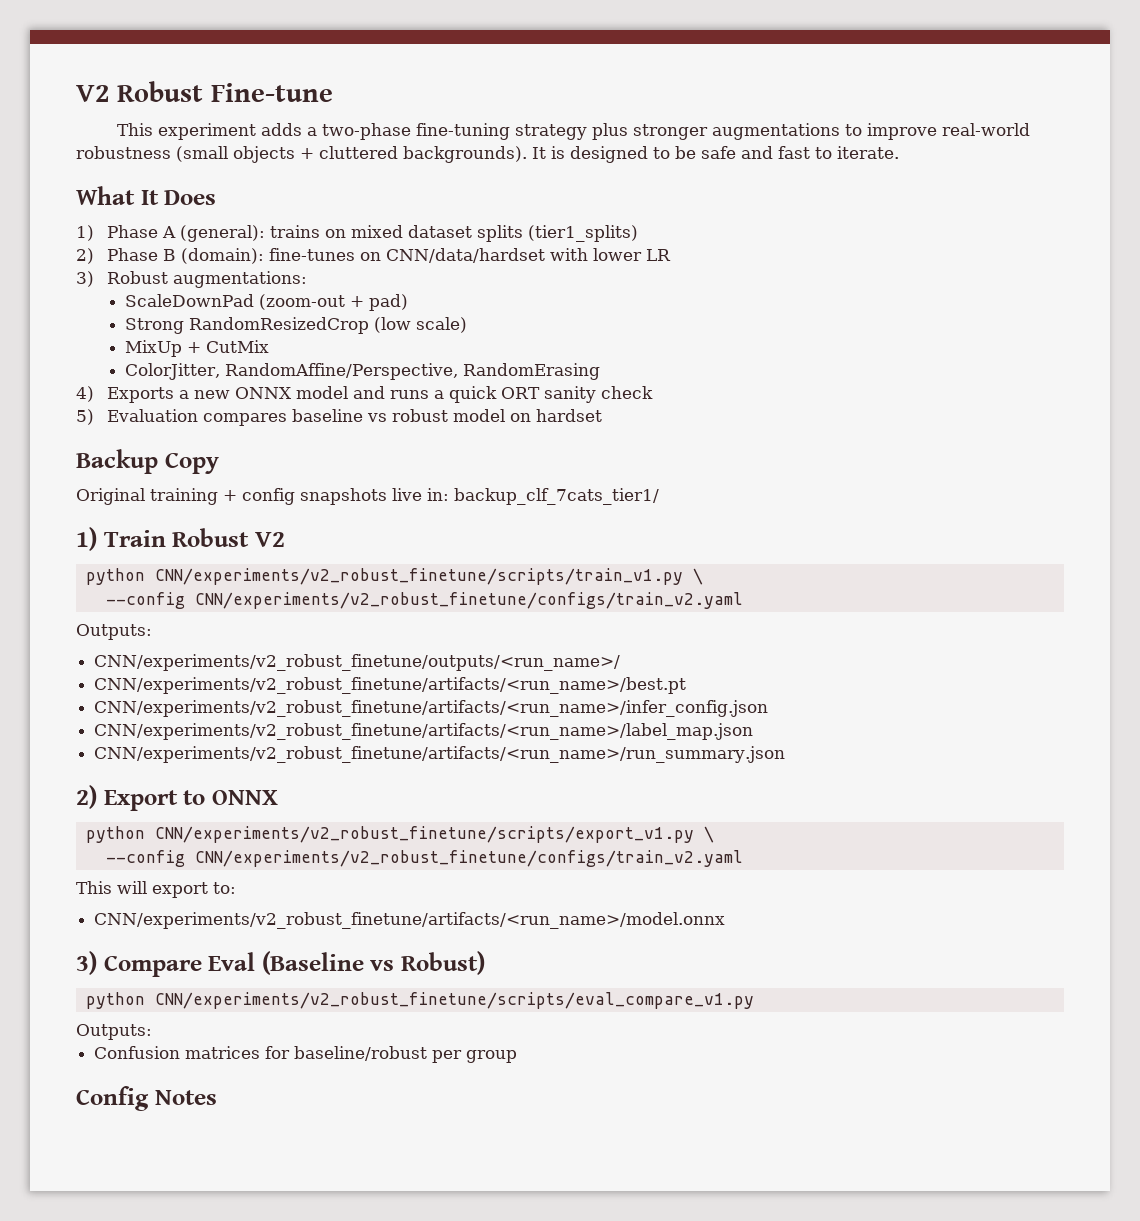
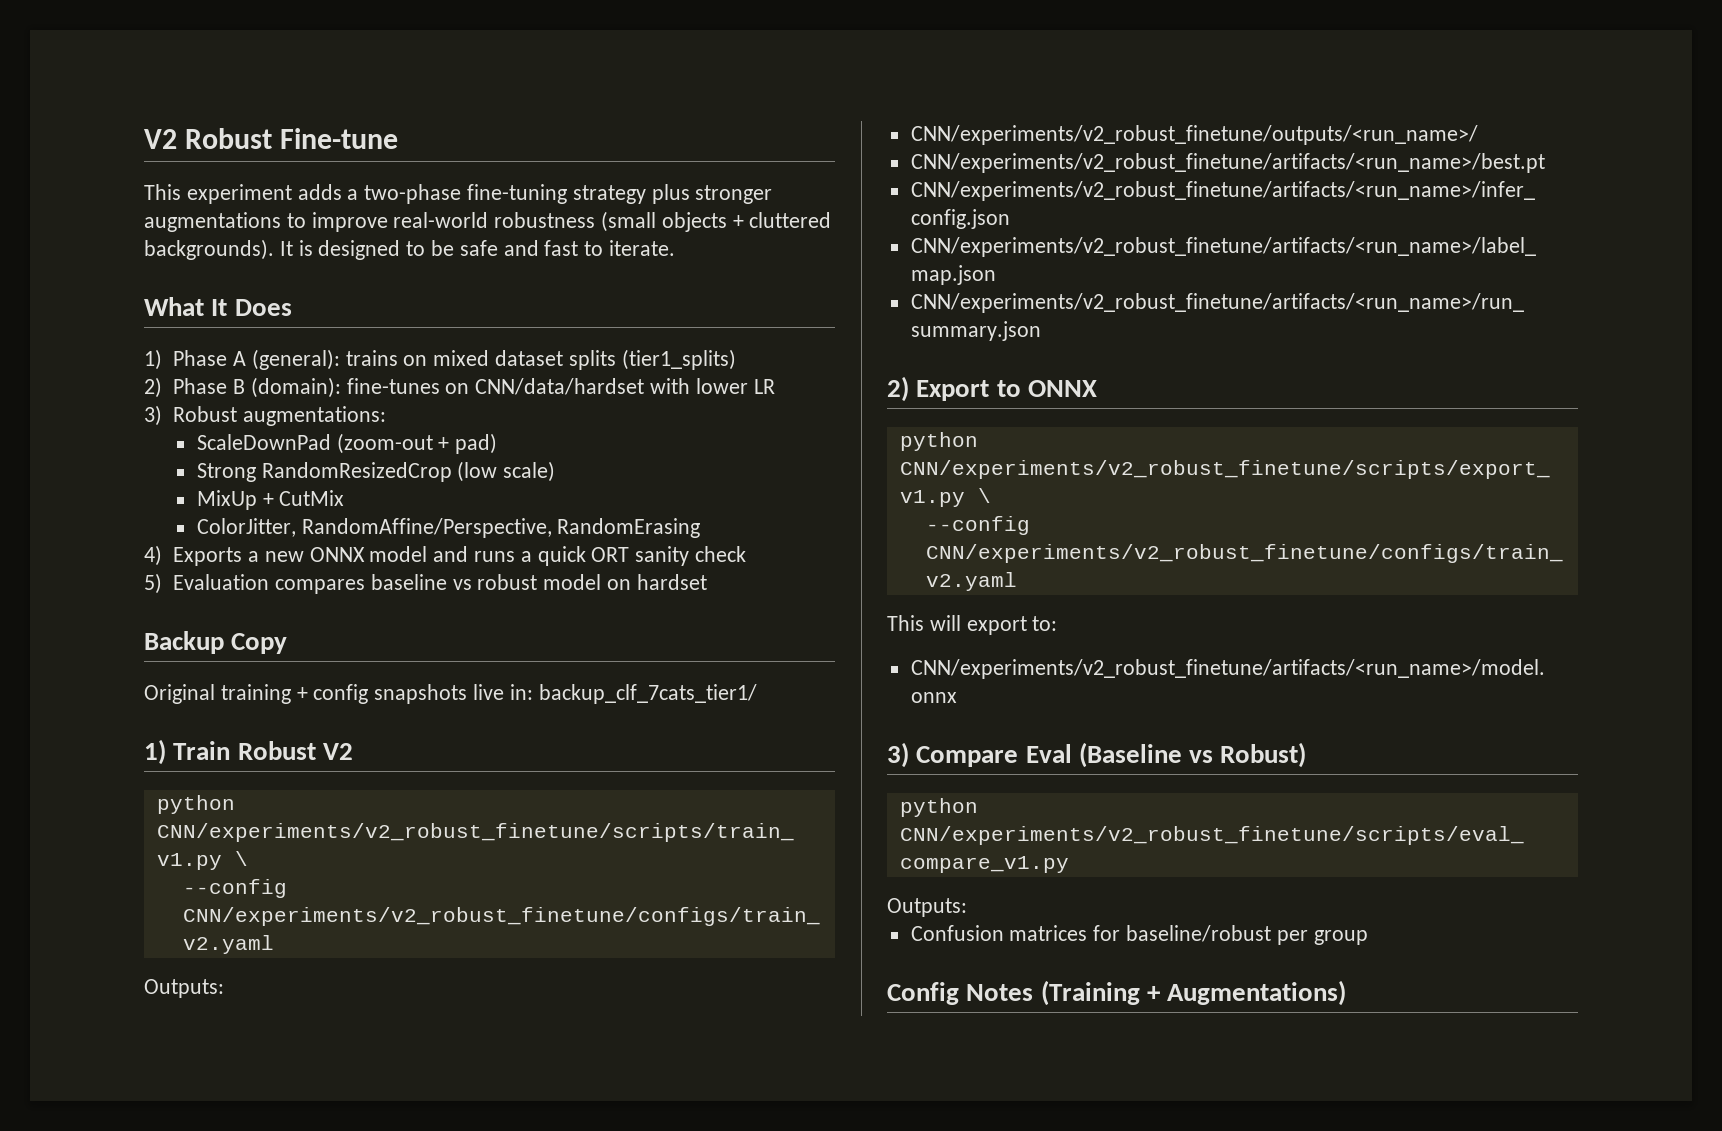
- Config Notes
+ Config Notes (Training + Augmentations)

